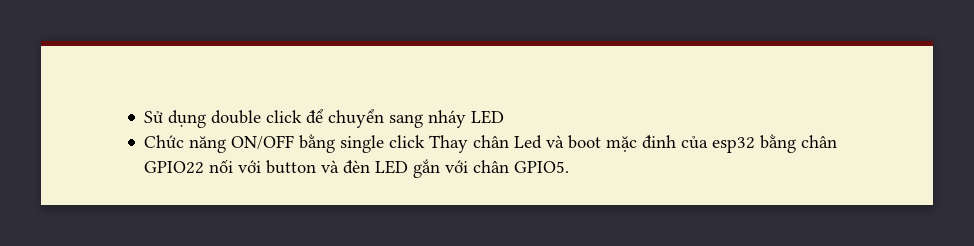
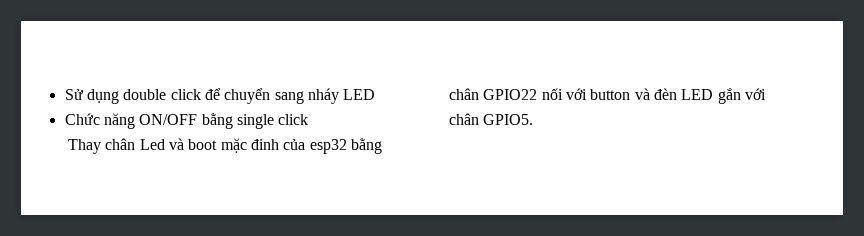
- Chức năng ON/OFF bằng single click Thay chân Led và boot mặc đinh của esp32 bằng chân GPIO22 nối với button và đèn LED gắn với chân GPIO5.
+ Chức năng ON/OFF bằng single click
+ Thay chân Led và boot mặc đinh của esp32 bằng chân GPIO22 nối với button và đèn LED gắn với chân GPIO5.

